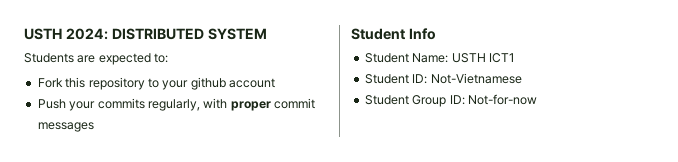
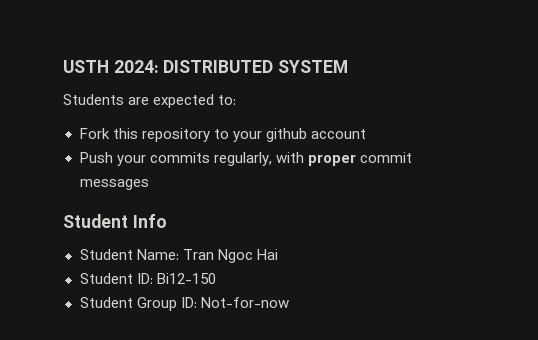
- Student Name: USTH ICT1
+ Student Name: Tran Ngoc Hai
- Student ID: Not-Vietnamese
+ Student ID: Bi12-150

